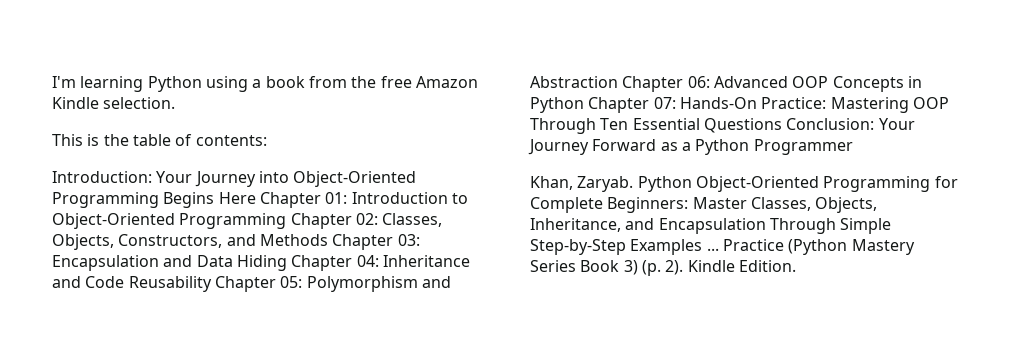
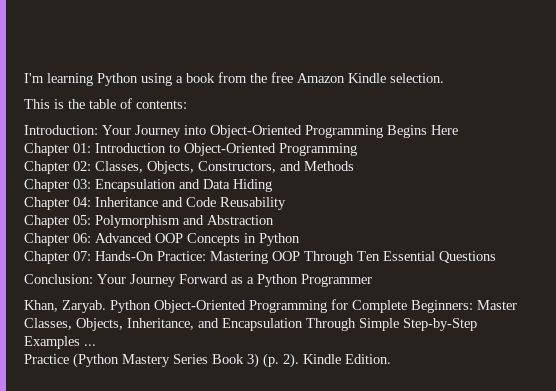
- Your Journey into Object-Oriented Programming Begins Here Chapter 01:
+ Your Journey into Object-Oriented Programming Begins Here
+ Chapter 01:
- Introduction to Object-Oriented Programming Chapter 02:
+ Introduction to Object-Oriented Programming
+ Chapter 02:
- Classes, Objects, Constructors, and Methods Chapter 03:
+ Classes, Objects, Constructors, and Methods
+ Chapter 03:
- Encapsulation and Data Hiding Chapter 04:
+ Encapsulation and Data Hiding
+ Chapter 04:
- Inheritance and Code Reusability Chapter 05:
+ Inheritance and Code Reusability
+ Chapter 05:
- Polymorphism and Abstraction Chapter 06:
+ Polymorphism and Abstraction
+ Chapter 06:
- Advanced OOP Concepts in Python Chapter 07:
+ Advanced OOP Concepts in Python
+ Chapter 07:
- Mastering OOP Through Ten Essential Questions Conclusion:
+ Mastering OOP Through Ten Essential Questions
+ Conclusion:
- Python Object-Oriented Programming for Complete Beginners: Master Classes, Objects, Inheritance, and Encapsulation Through Simple Step-by-Step Examples ... Practice (Python Mastery Series Book 3) (p. 2).
+ Python Object-Oriented Programming for Complete Beginners: Master Classes, Objects, Inheritance, and Encapsulation Through Simple Step-by-Step Examples ...
+ Practice (Python Mastery Series Book 3) (p. 2).

